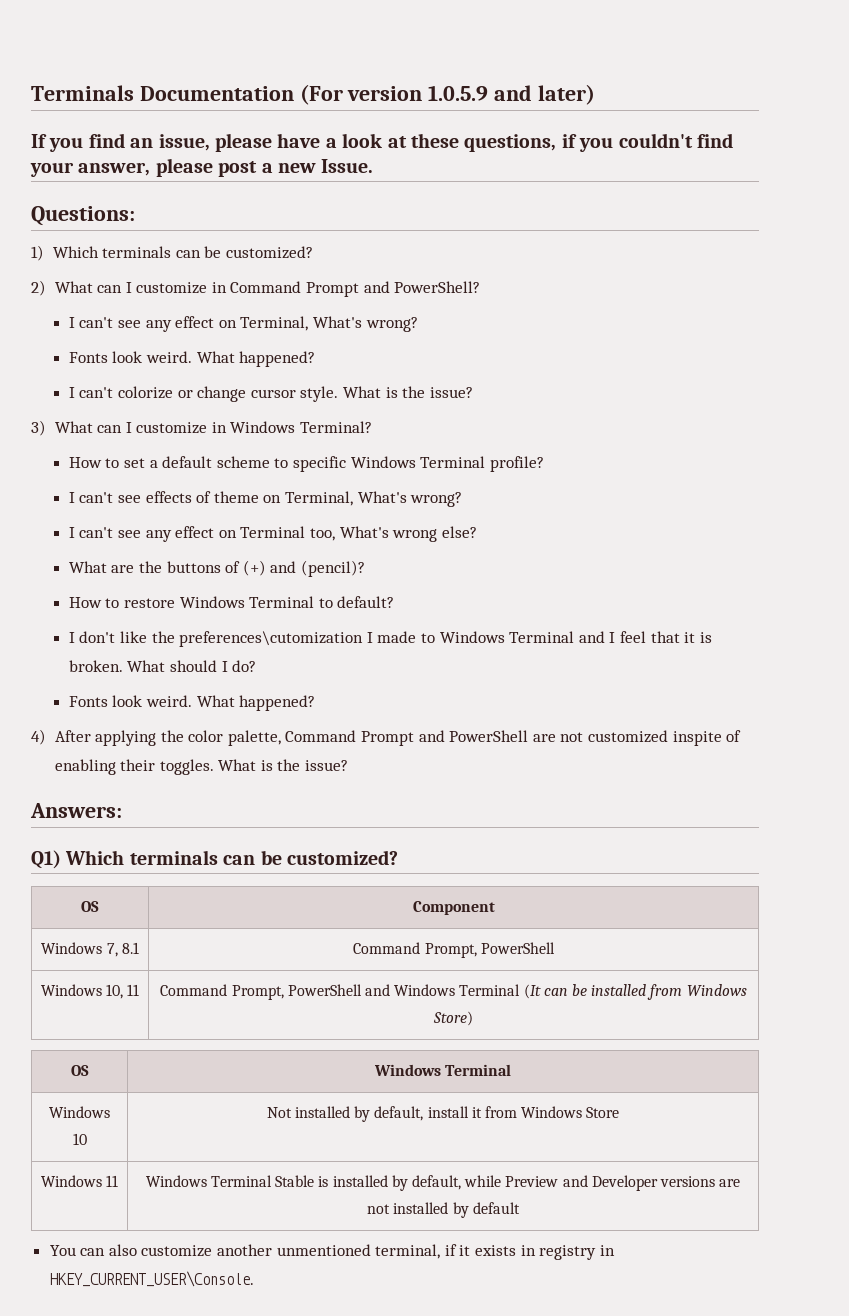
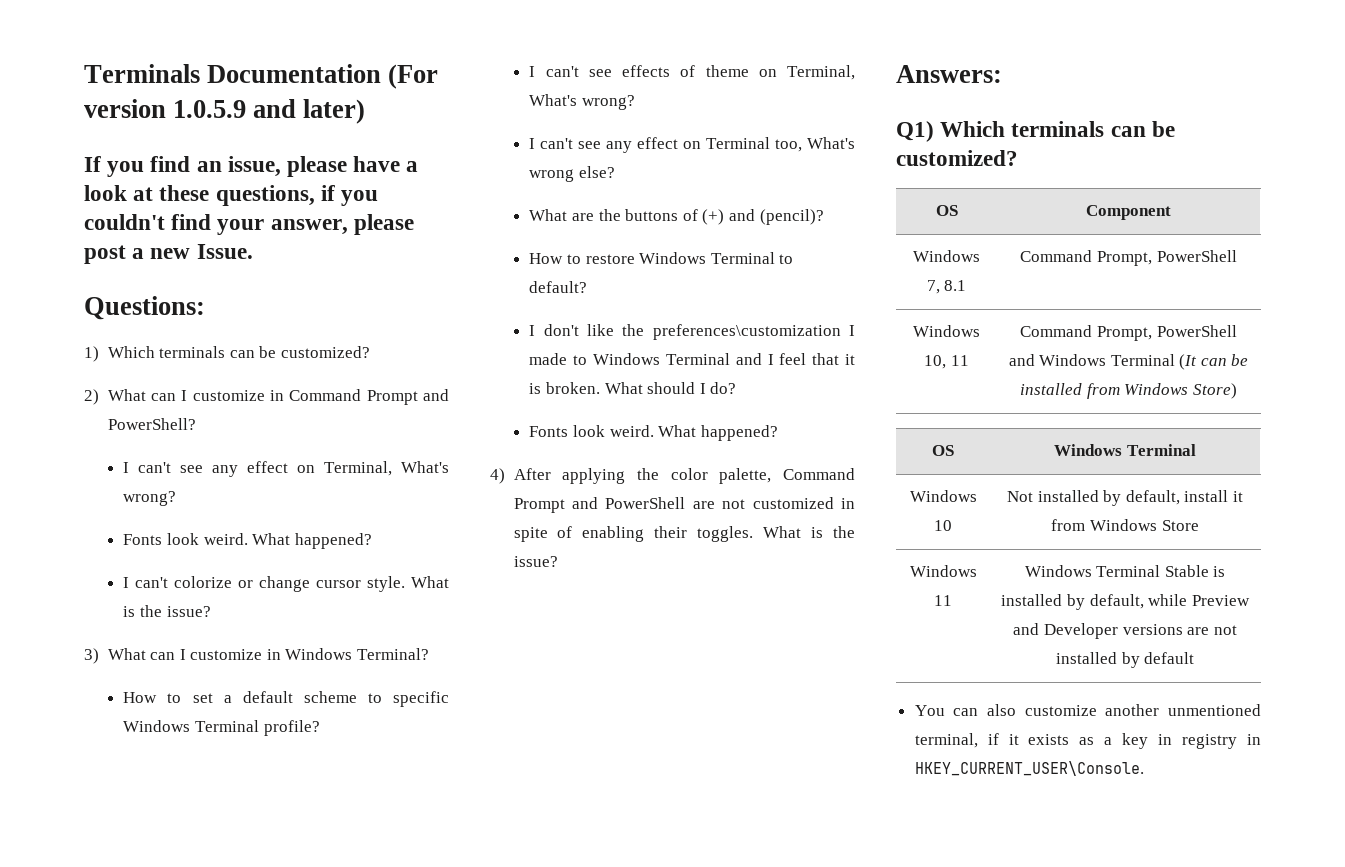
- I don't like the preferences\cutomization I made to Windows Terminal and I feel that it is broken.
+ I don't like the preferences\customization I made to Windows Terminal and I feel that it is broken.
- 4) After applying the color palette, Command Prompt and PowerShell are not customized inspite of enabling their toggles.
+ 4) After applying the color palette, Command Prompt and PowerShell are not customized in spite of enabling their toggles.
- You can also customize another unmentioned terminal, if it exists in registry in HKEY_CURRENT_USER\Console.
+ You can also customize another unmentioned terminal, if it exists as a key in registry in HKEY_CURRENT_USER\Console.

